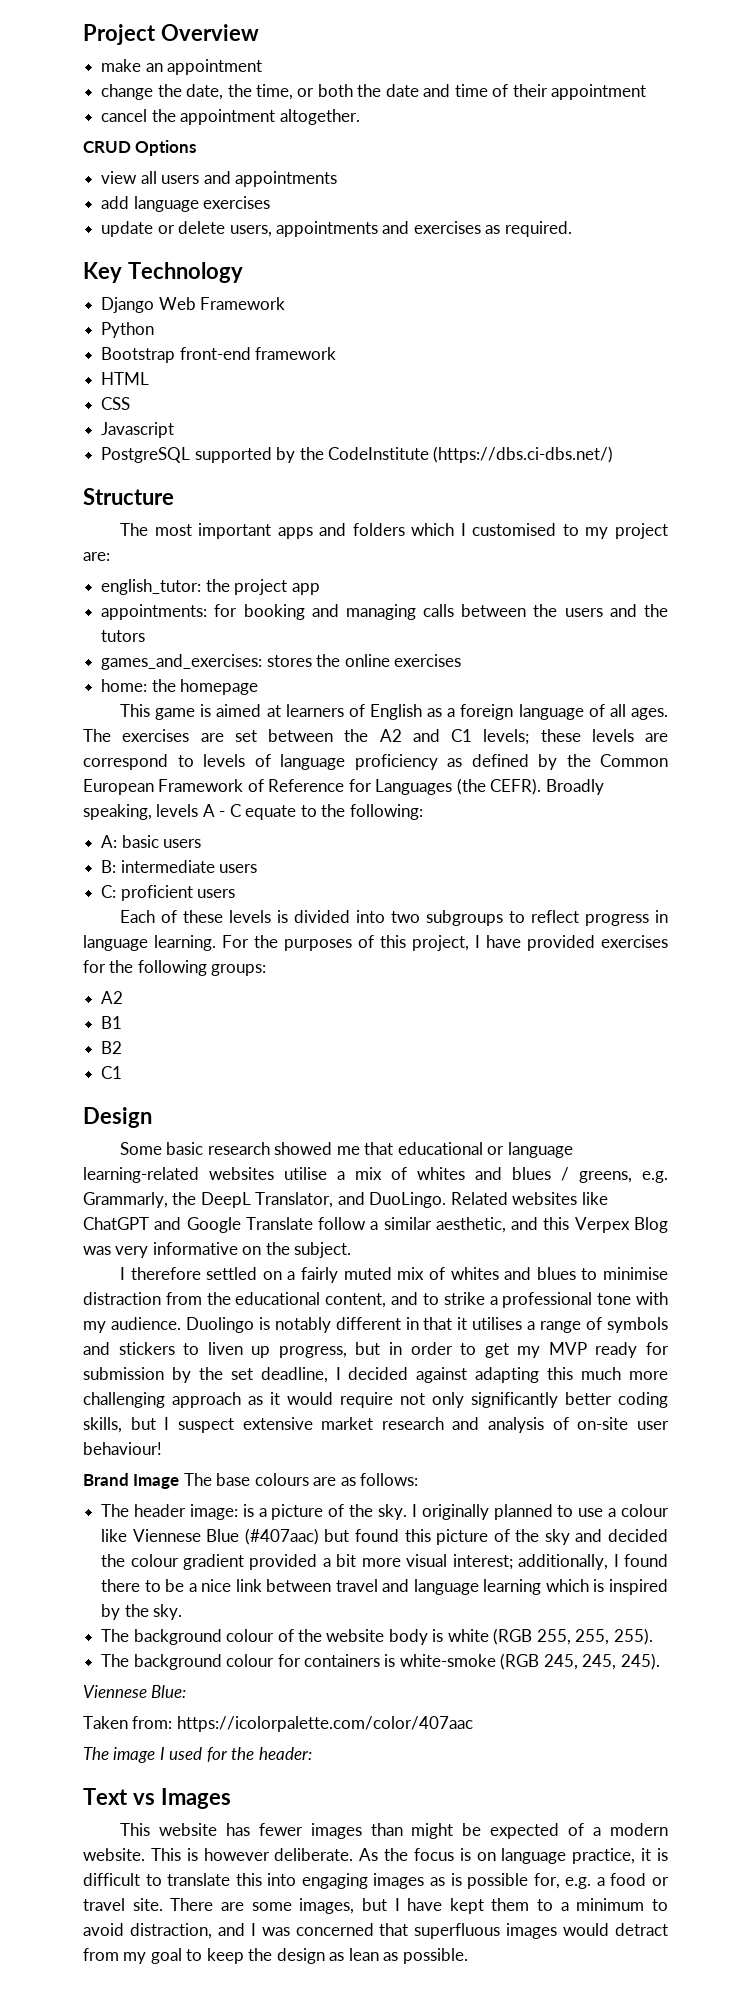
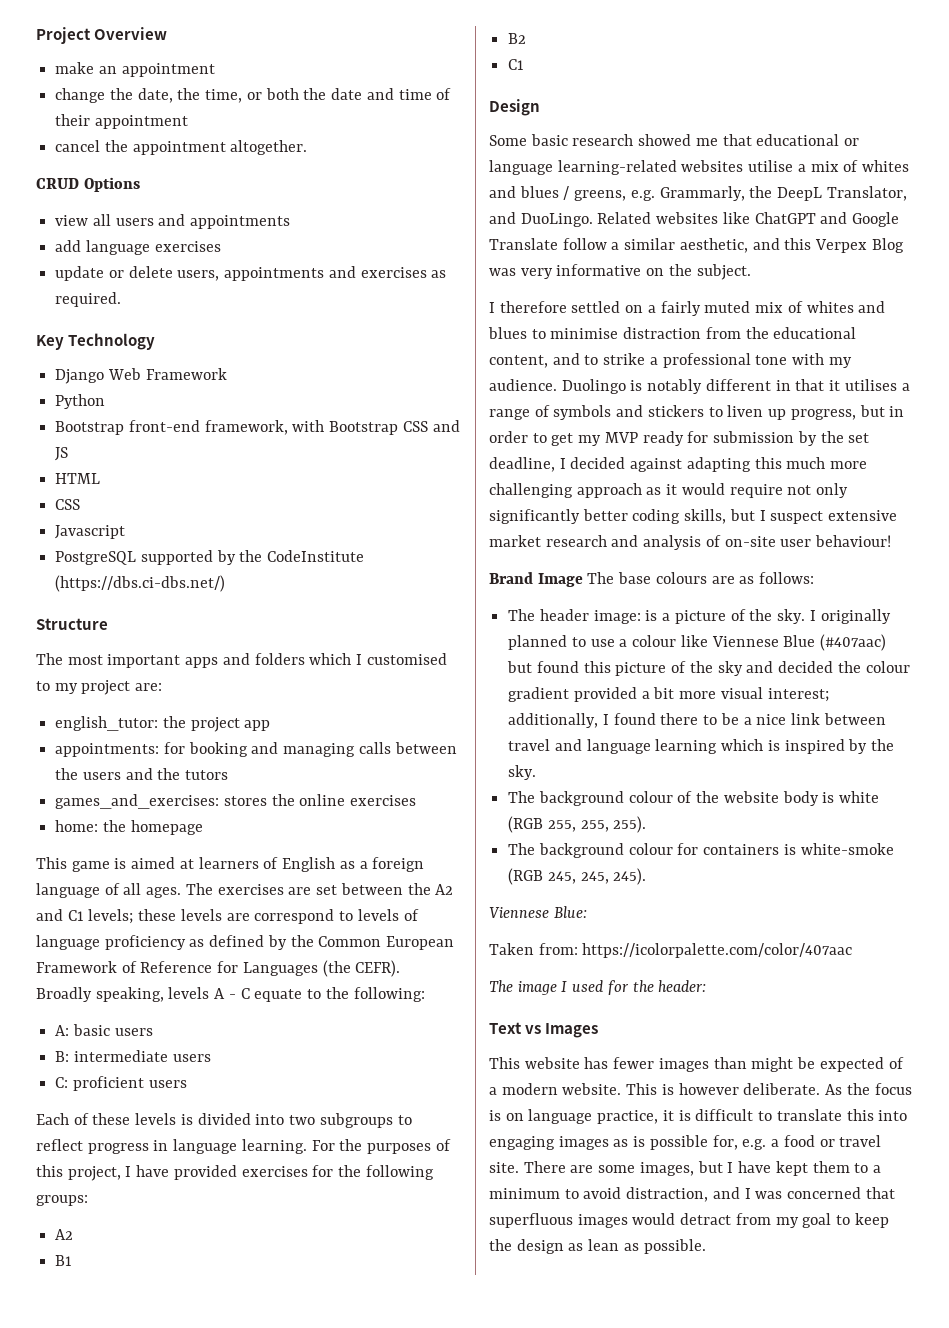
- Bootstrap front-end framework
+ Bootstrap front-end framework, with Bootstrap CSS and JS

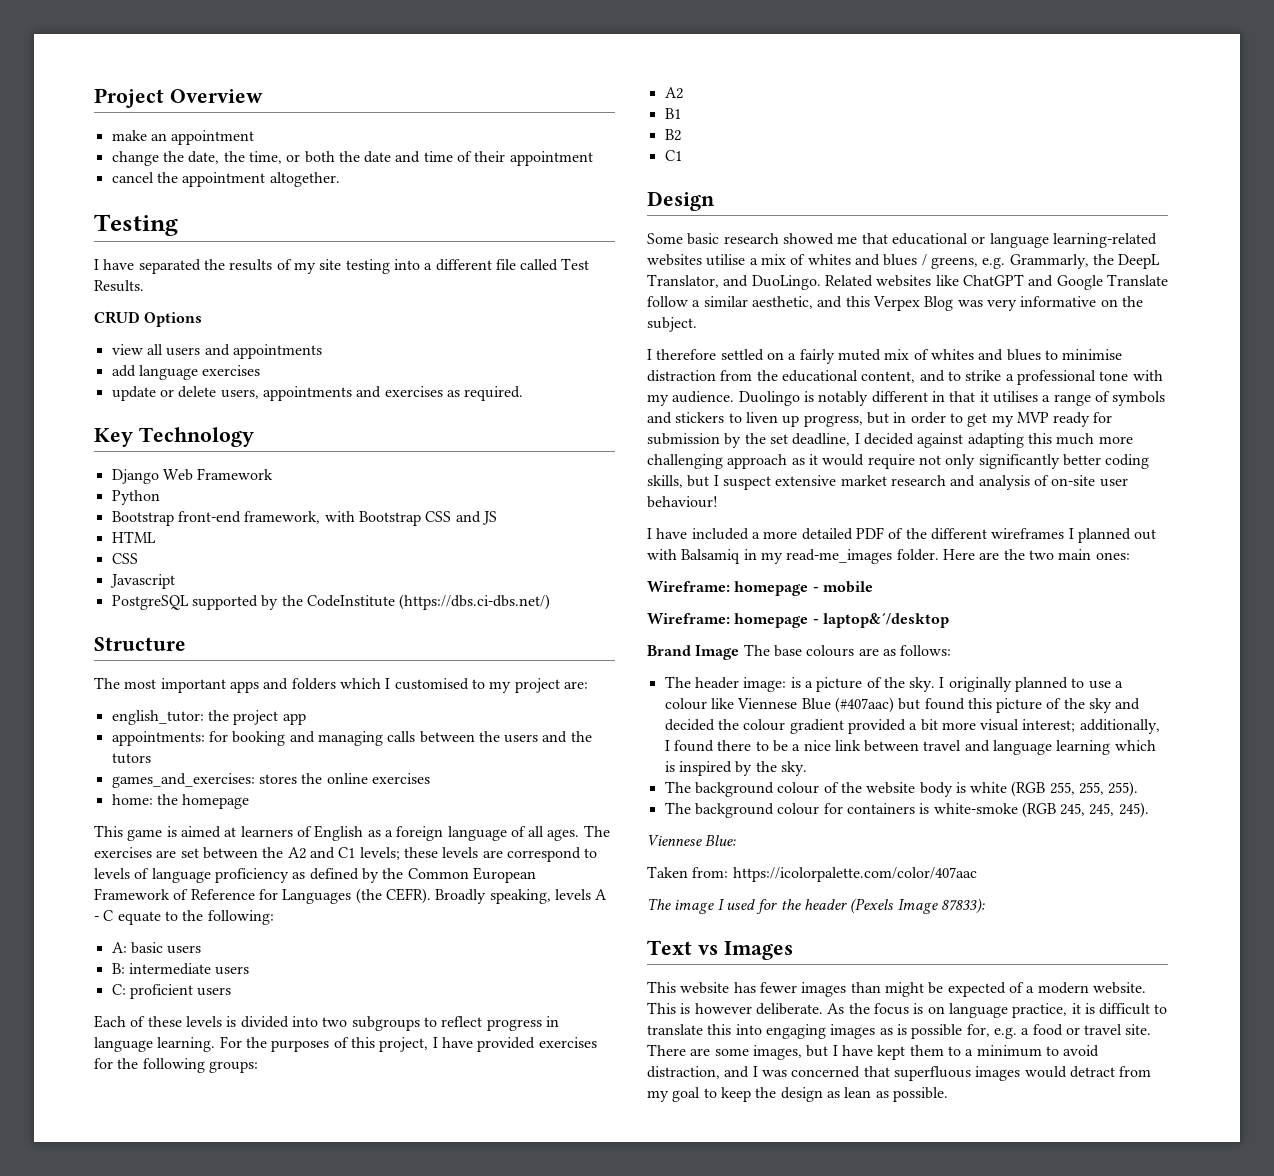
+ Testing
+ I have separated the results of my site testing into a different file called Test Results.
+ I have included a more detailed PDF of the different wireframes I planned out with Balsamiq in my read-me_images folder. Here are the two main ones:
+ Wireframe: homepage - mobile
+ Wireframe: homepage - laptop&´/desktop
- The image I used for the header:
+ The image I used for the header (Pexels Image 87833):

